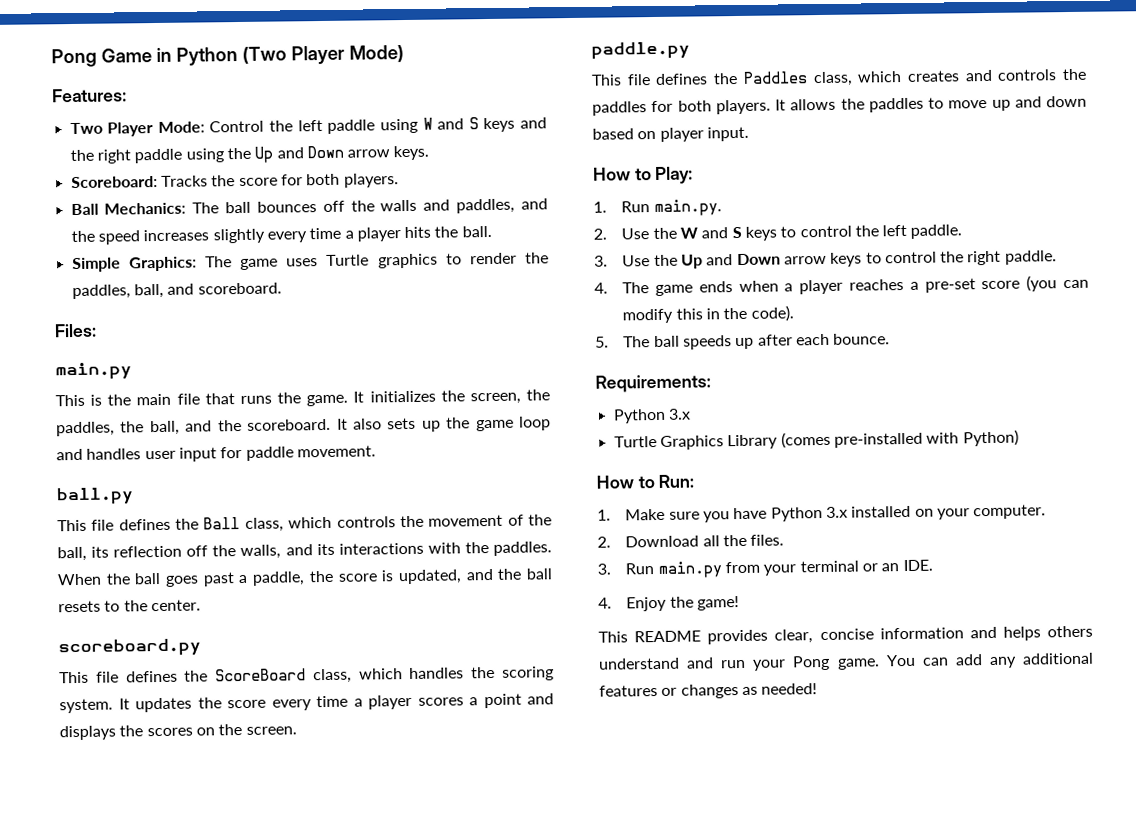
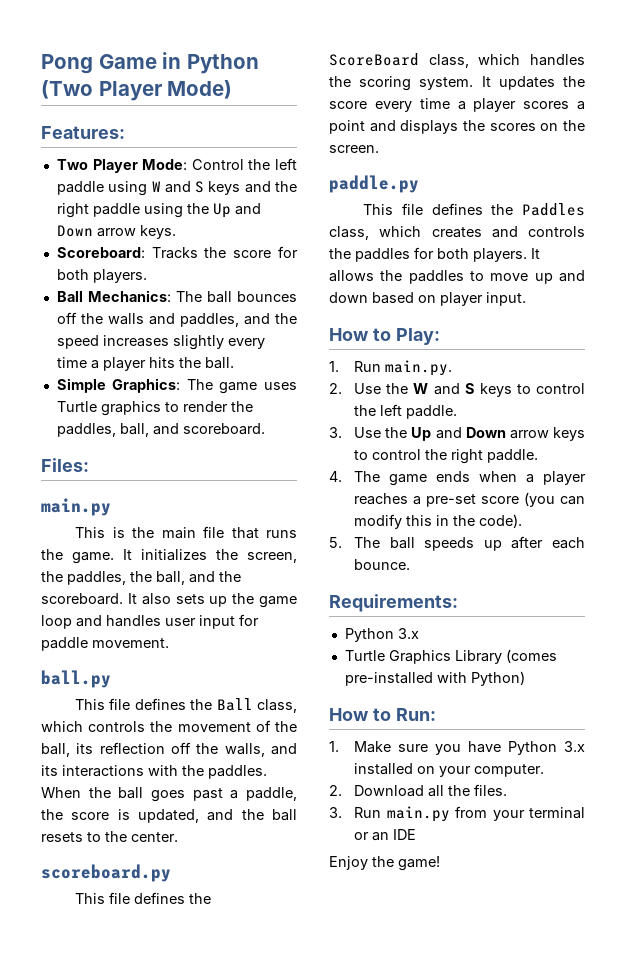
- 3. Run main.py from your terminal or an IDE.
- 4. Enjoy the game!
+ 3. Run main.py from your terminal or an IDE
+ Enjoy the game!
- This README provides clear, concise information and helps others understand and run your Pong game. You can add any additional features or changes as needed!

